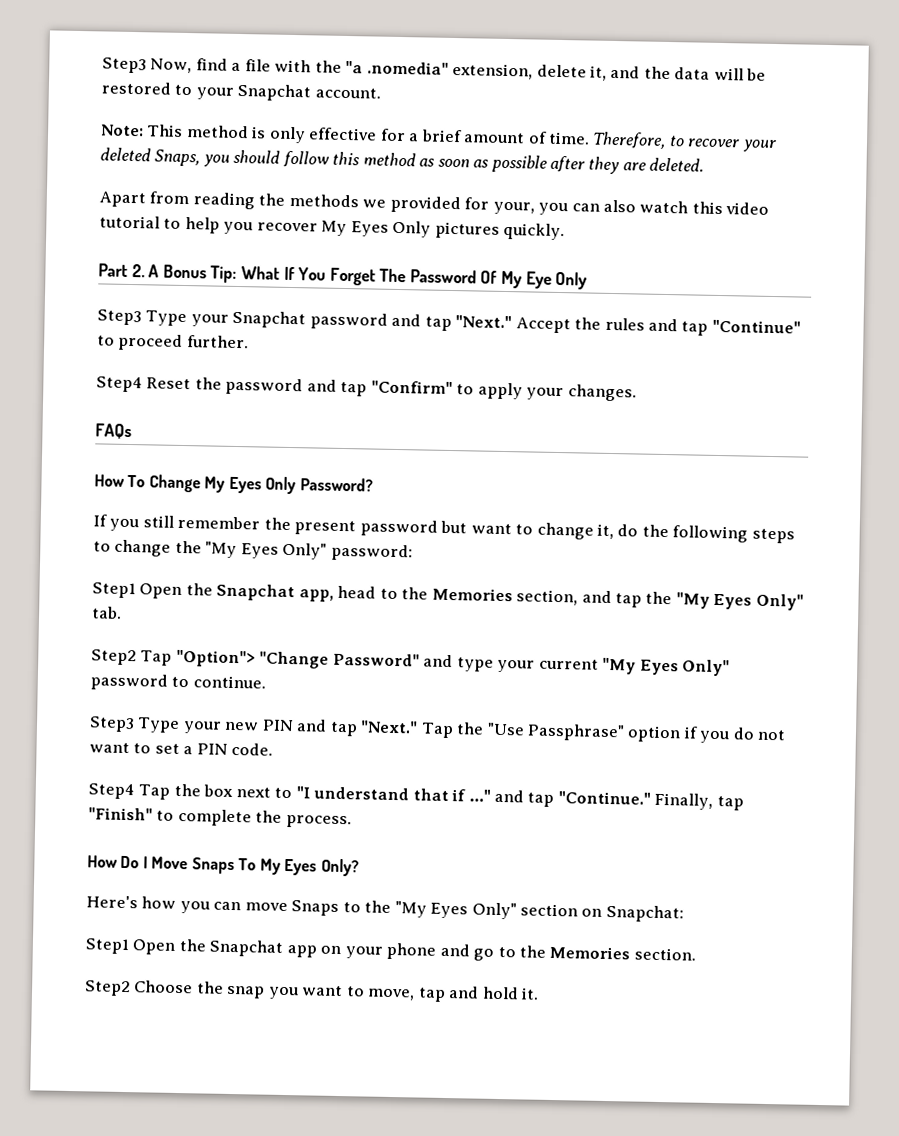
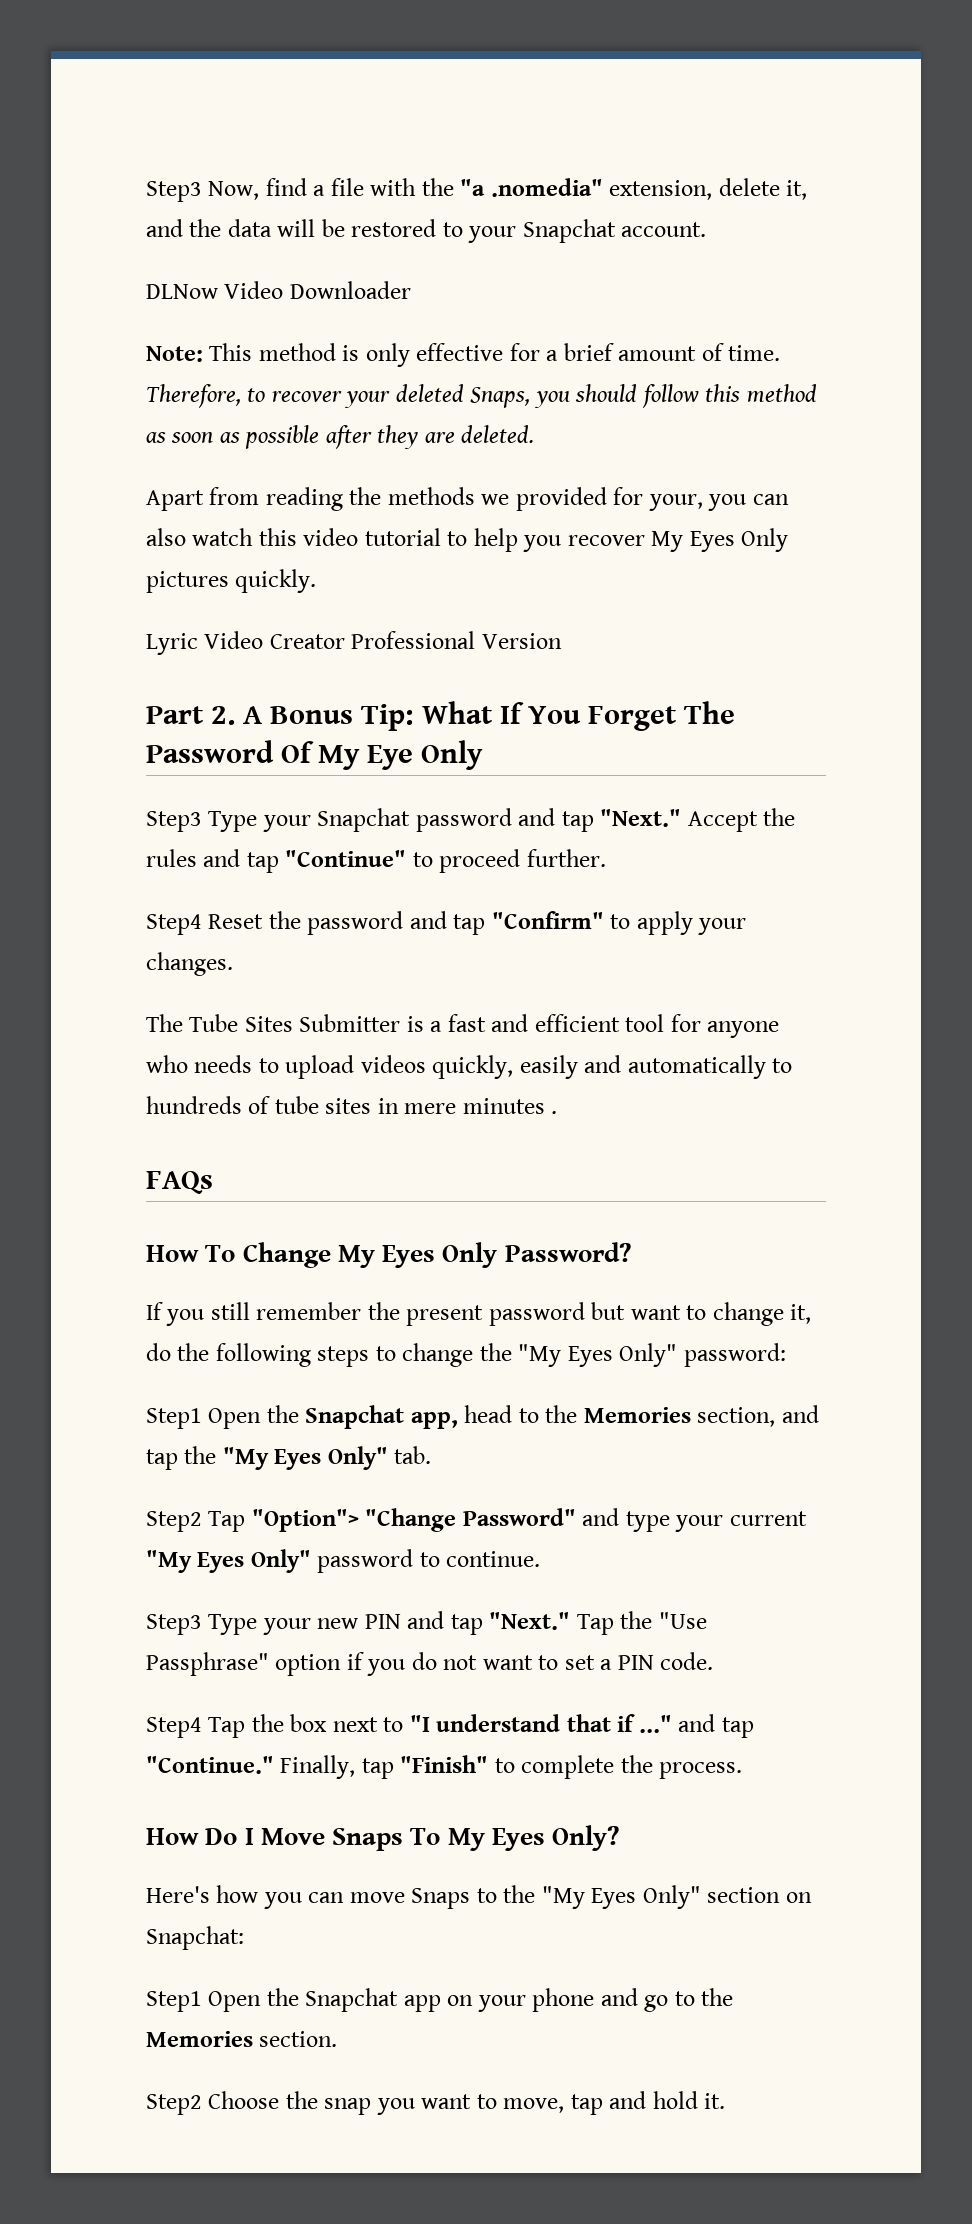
+ DLNow Video Downloader
+ Lyric Video Creator Professional Version
+ The Tube Sites Submitter is a fast and efficient tool for anyone who needs to upload videos quickly, easily and automatically to hundreds of tube sites in mere minutes .

